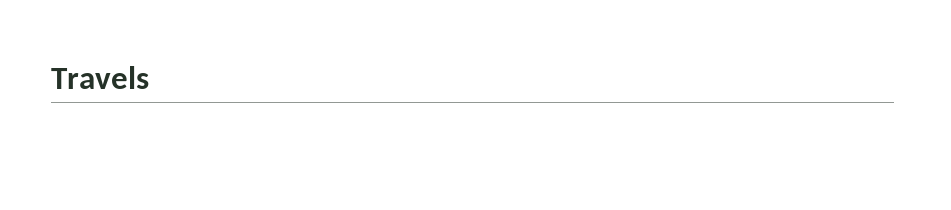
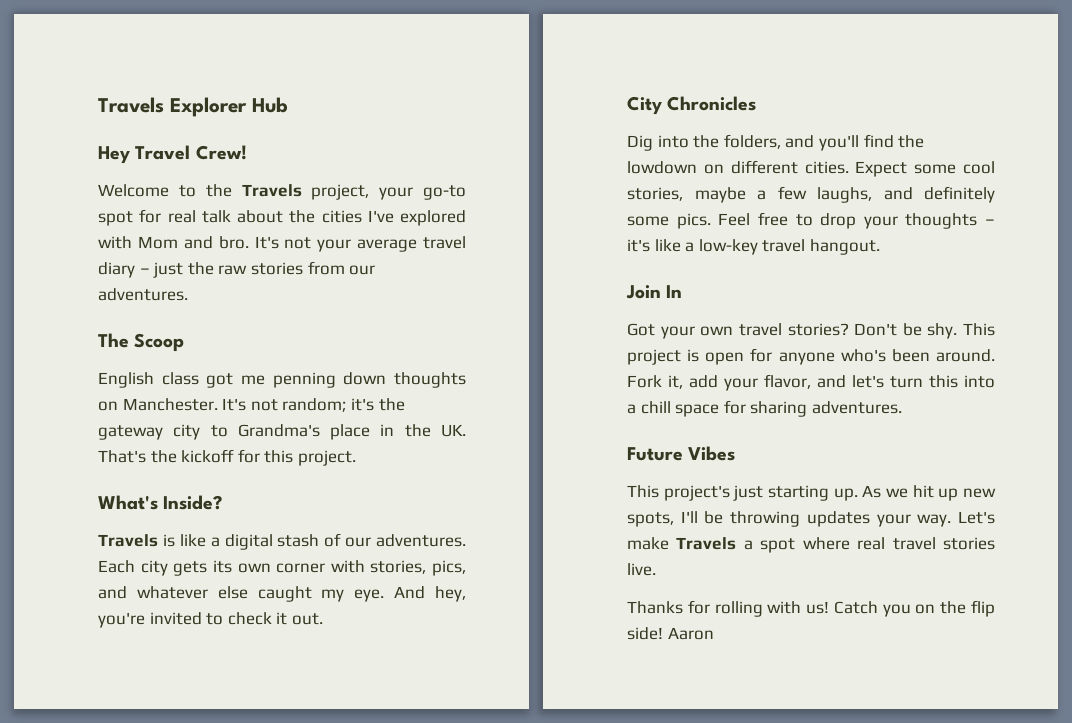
- Travels
+ Travels Explorer Hub
+ Hey Travel Crew!
+ Welcome to the Travels project, your go-to spot for real talk about the cities I've explored with Mom and bro. It's not your average travel diary – just the raw stories from our adventures.
+ The Scoop
+ English class got me penning down thoughts on Manchester. It's not random; it's the gateway city to Grandma's place in the UK. That's the kickoff for this project.
+ What's Inside?
+ Travels is like a digital stash of our adventures. Each city gets its own corner with stories, pics, and whatever else caught my eye. And hey, you're invited to check it out.
+ City Chronicles
+ Dig into the folders, and you'll find the lowdown on different cities. Expect some cool stories, maybe a few laughs, and definitely some pics. Feel free to drop your thoughts – it's like a low-key travel hangout.
+ Join In
+ Got your own travel stories? Don't be shy. This project is open for anyone who's been around. Fork it, add your flavor, and let's turn this into a chill space for sharing adventures.
+ Future Vibes
+ This project's just starting up. As we hit up new spots, I'll be throwing updates your way. Let's make Travels a spot where real travel stories live.
+ Thanks for rolling with us! Catch you on the flip side! Aaron

